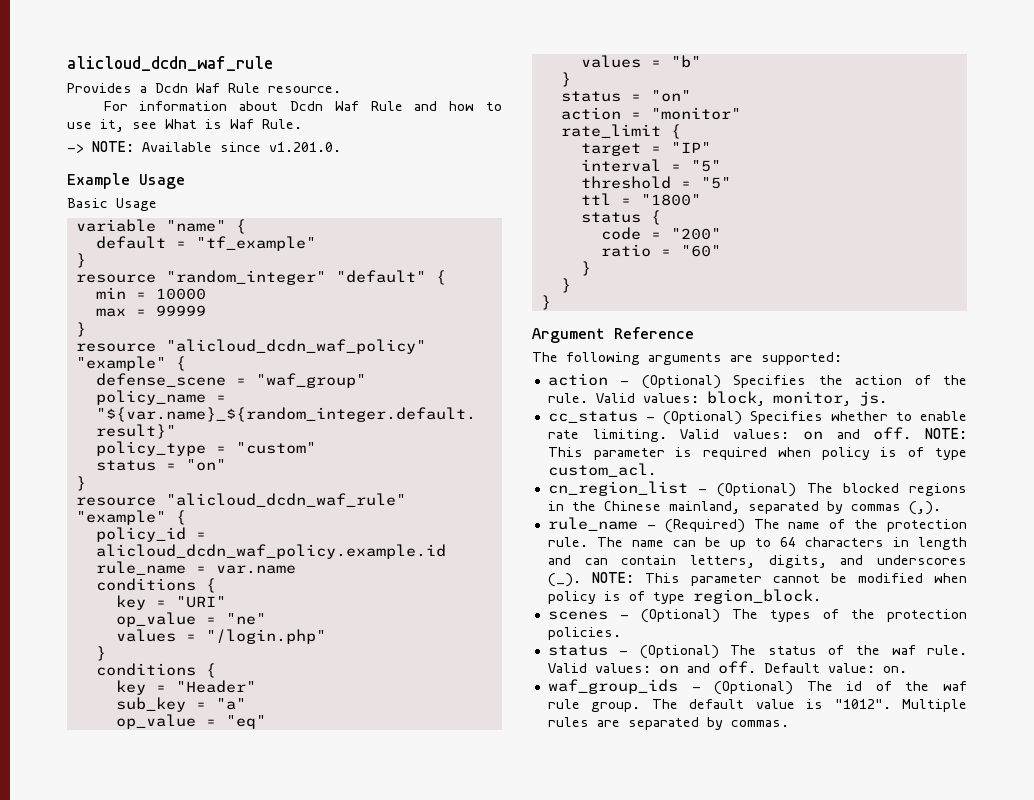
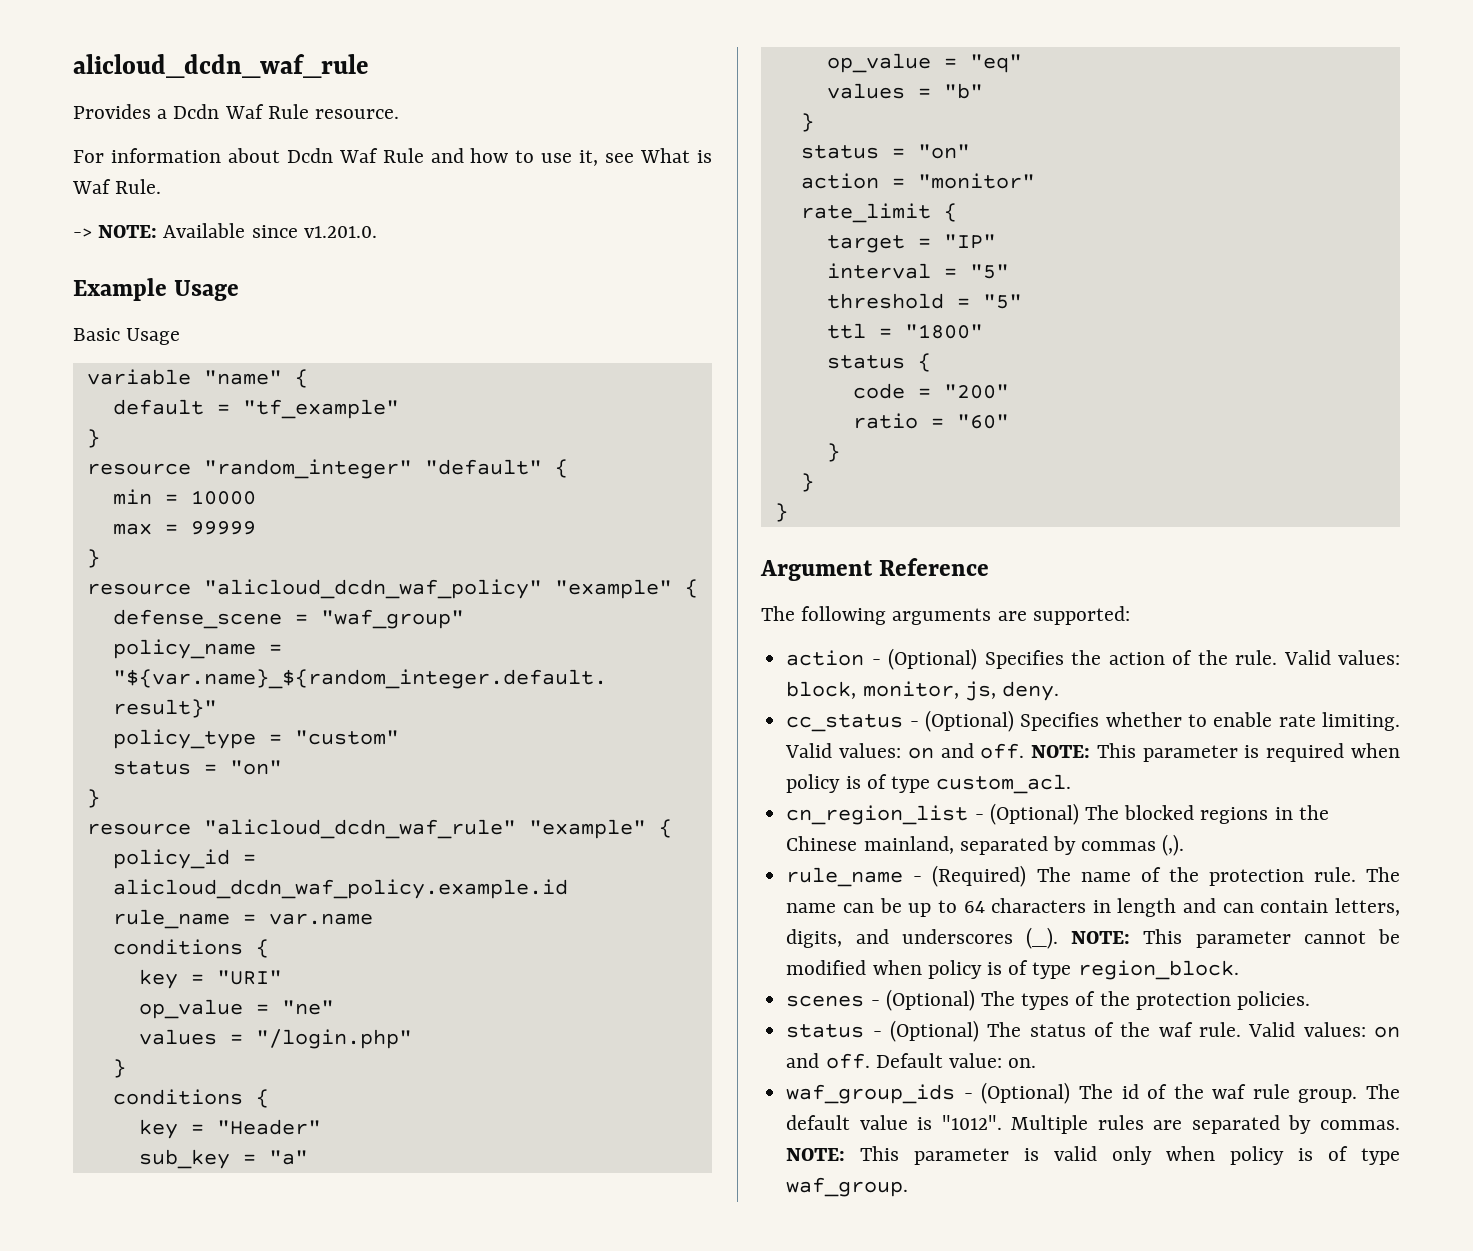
- Valid values: block, monitor, js.
+ Valid values: block, monitor, js, deny.
+ NOTE: This parameter is valid only when policy is of type waf_group.

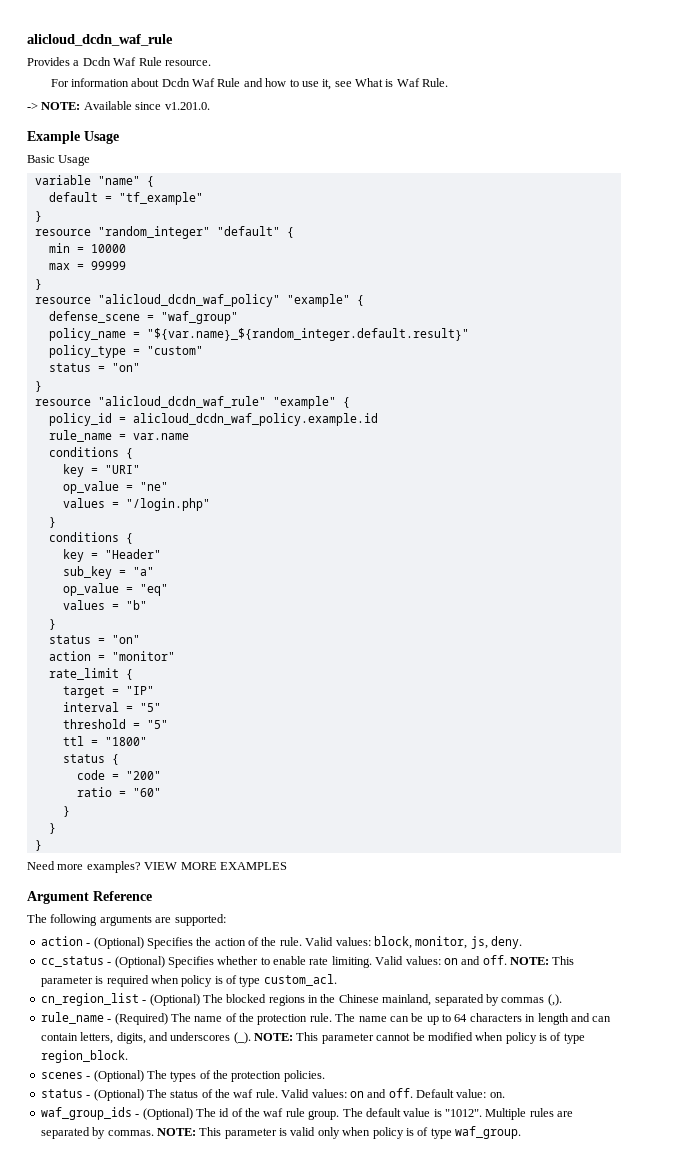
+ Need more examples? VIEW MORE EXAMPLES

